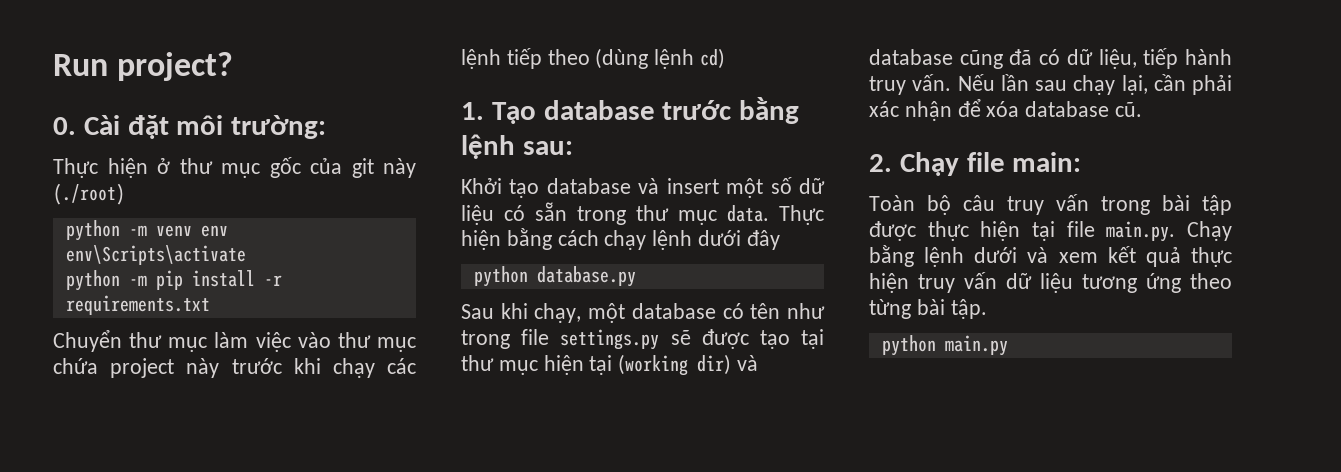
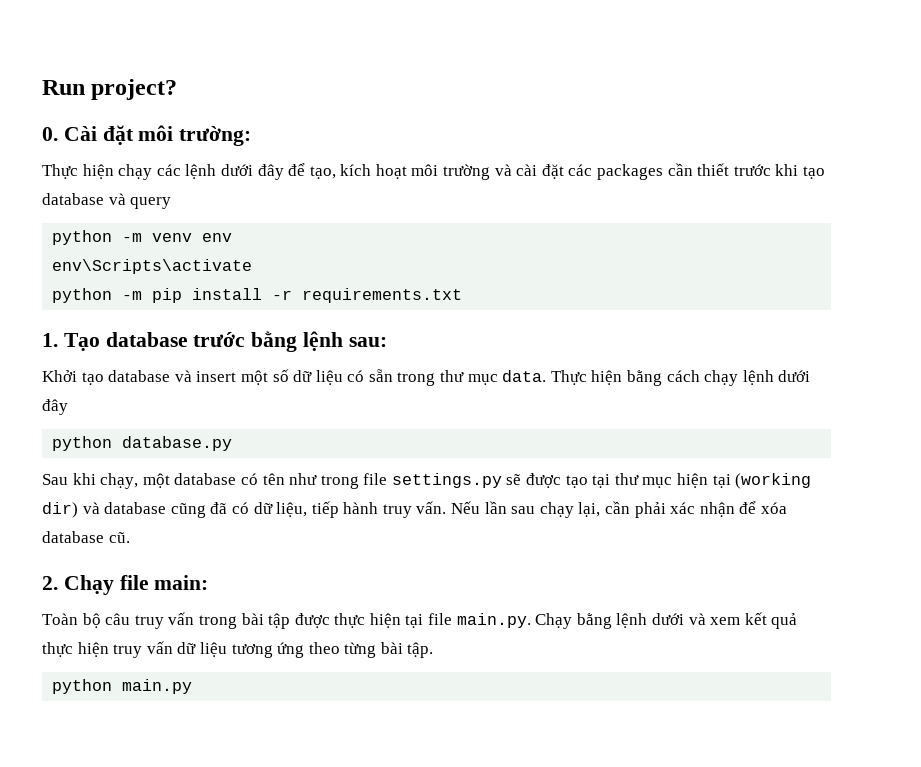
- Thực hiện ở thư mục gốc của git này (./root)
+ Thực hiện chạy các lệnh dưới đây để tạo, kích hoạt môi trường và cài đặt các packages cần thiết trước khi tạo database và query
- Chuyển thư mục làm việc vào thư mục chứa project này trước khi chạy các lệnh tiếp theo (dùng lệnh cd)

